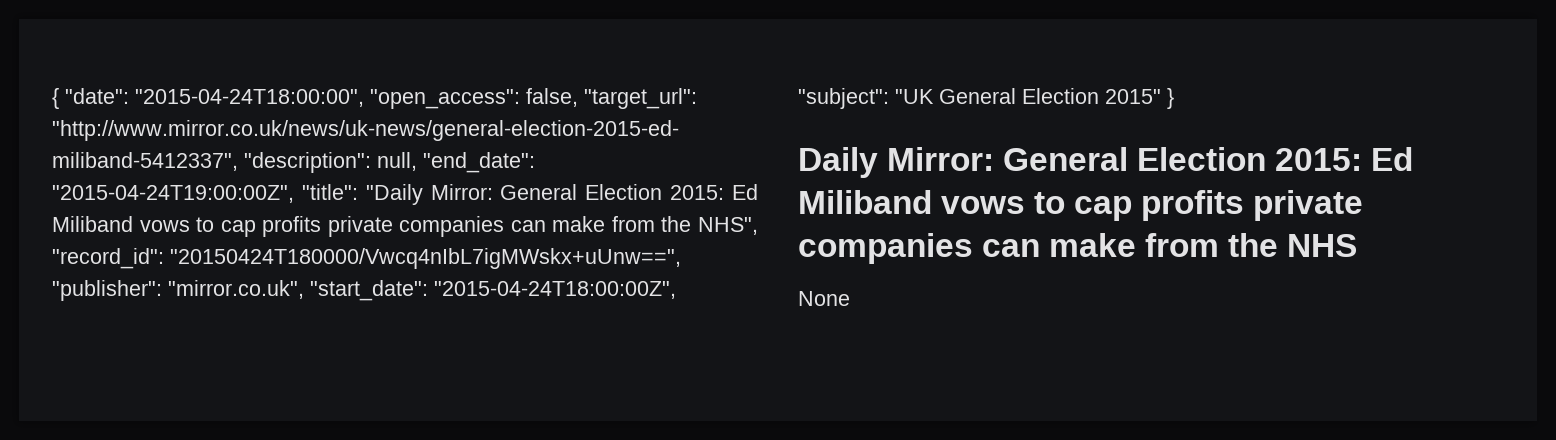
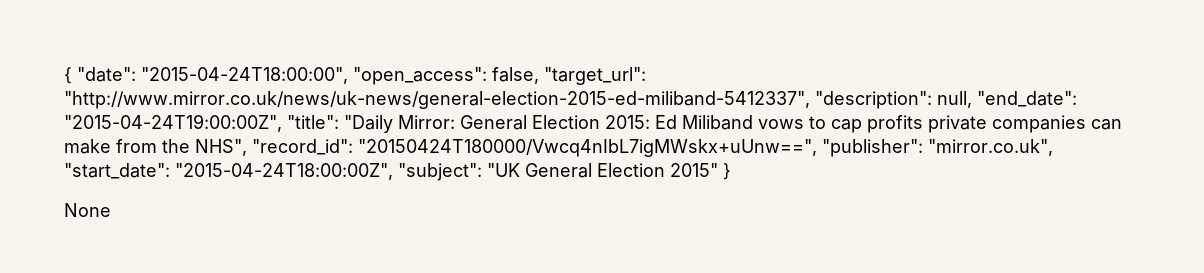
- Daily Mirror: General Election 2015: Ed Miliband vows to cap profits private companies can make from the NHS

